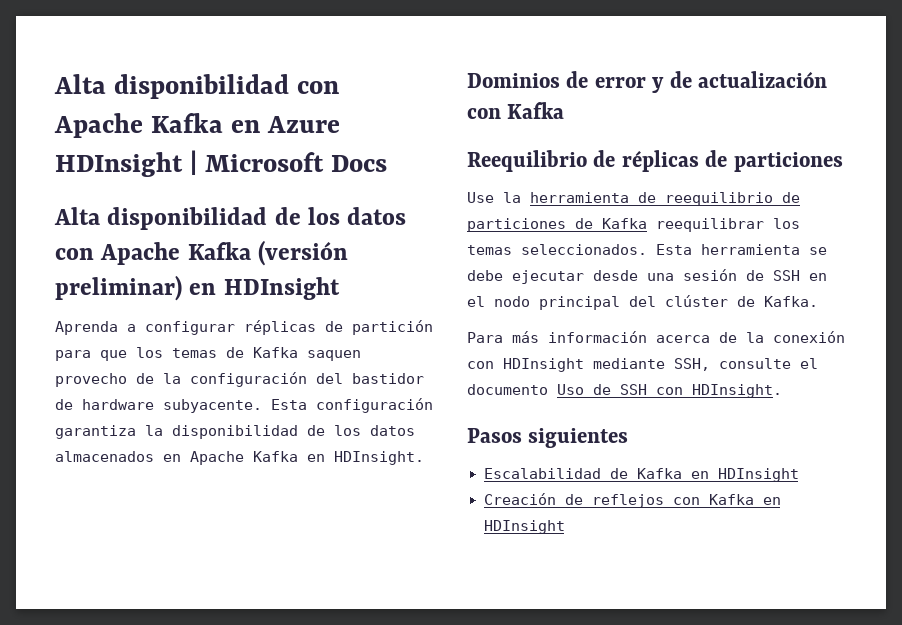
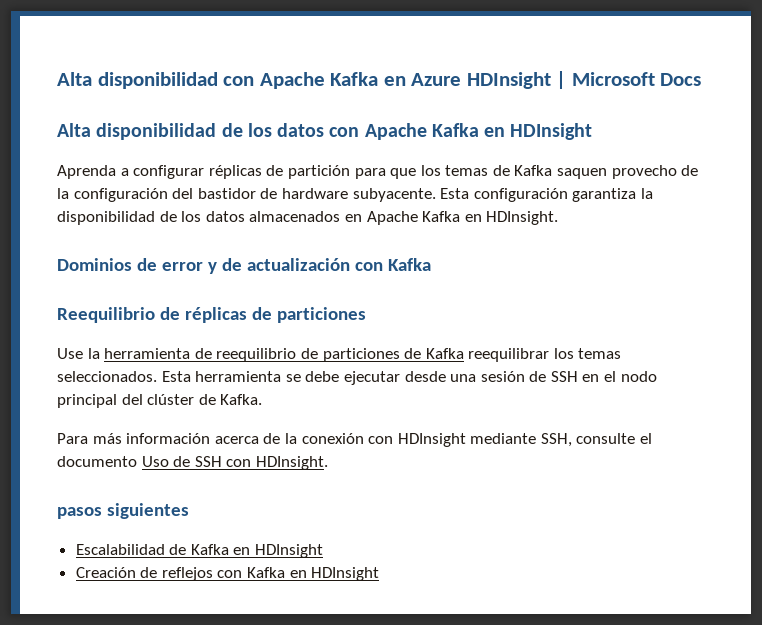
- Alta disponibilidad de los datos con Apache Kafka (versión preliminar) en HDInsight
+ Alta disponibilidad de los datos con Apache Kafka en HDInsight
- Pasos siguientes
+ pasos siguientes

